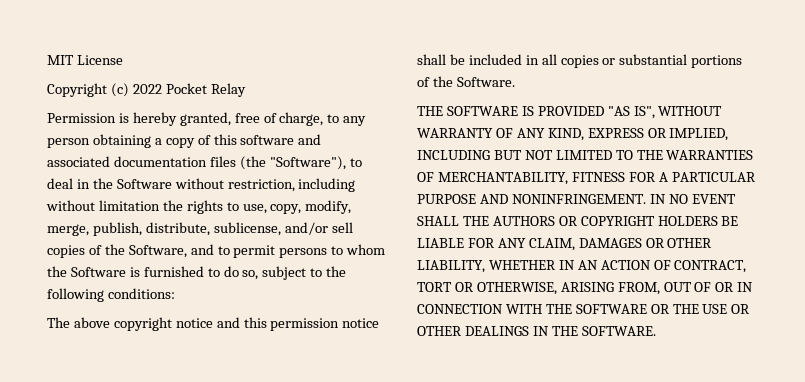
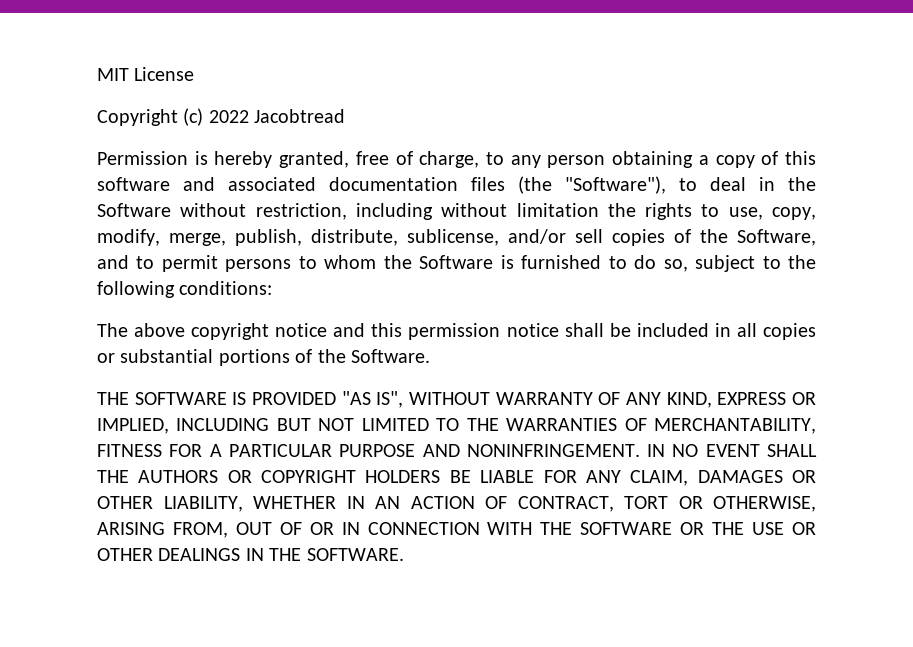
- Copyright (c) 2022 Pocket Relay
+ Copyright (c) 2022 Jacobtread

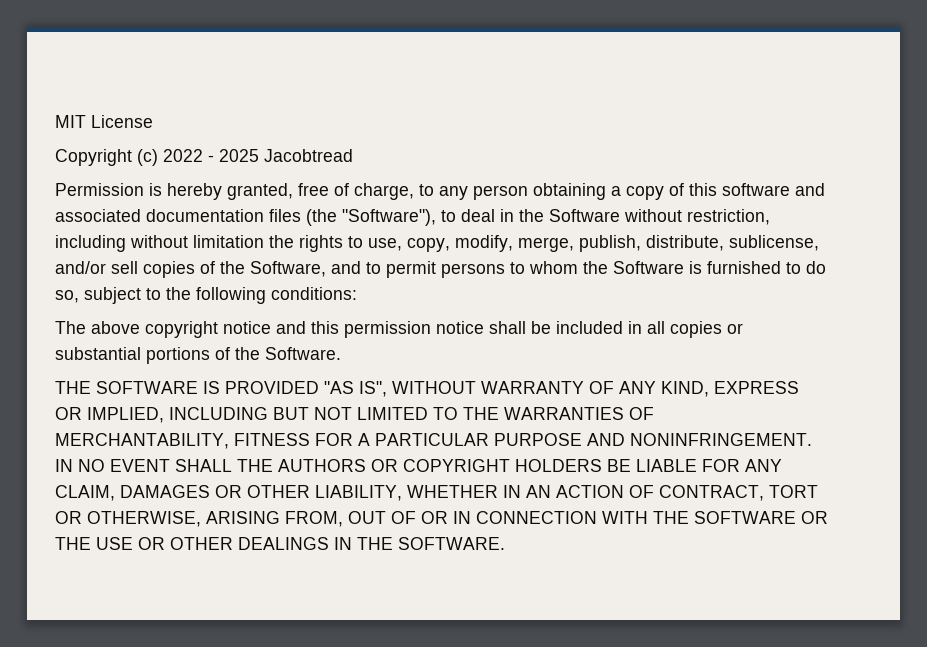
- Copyright (c) 2022 Jacobtread
+ Copyright (c) 2022 - 2025 Jacobtread

